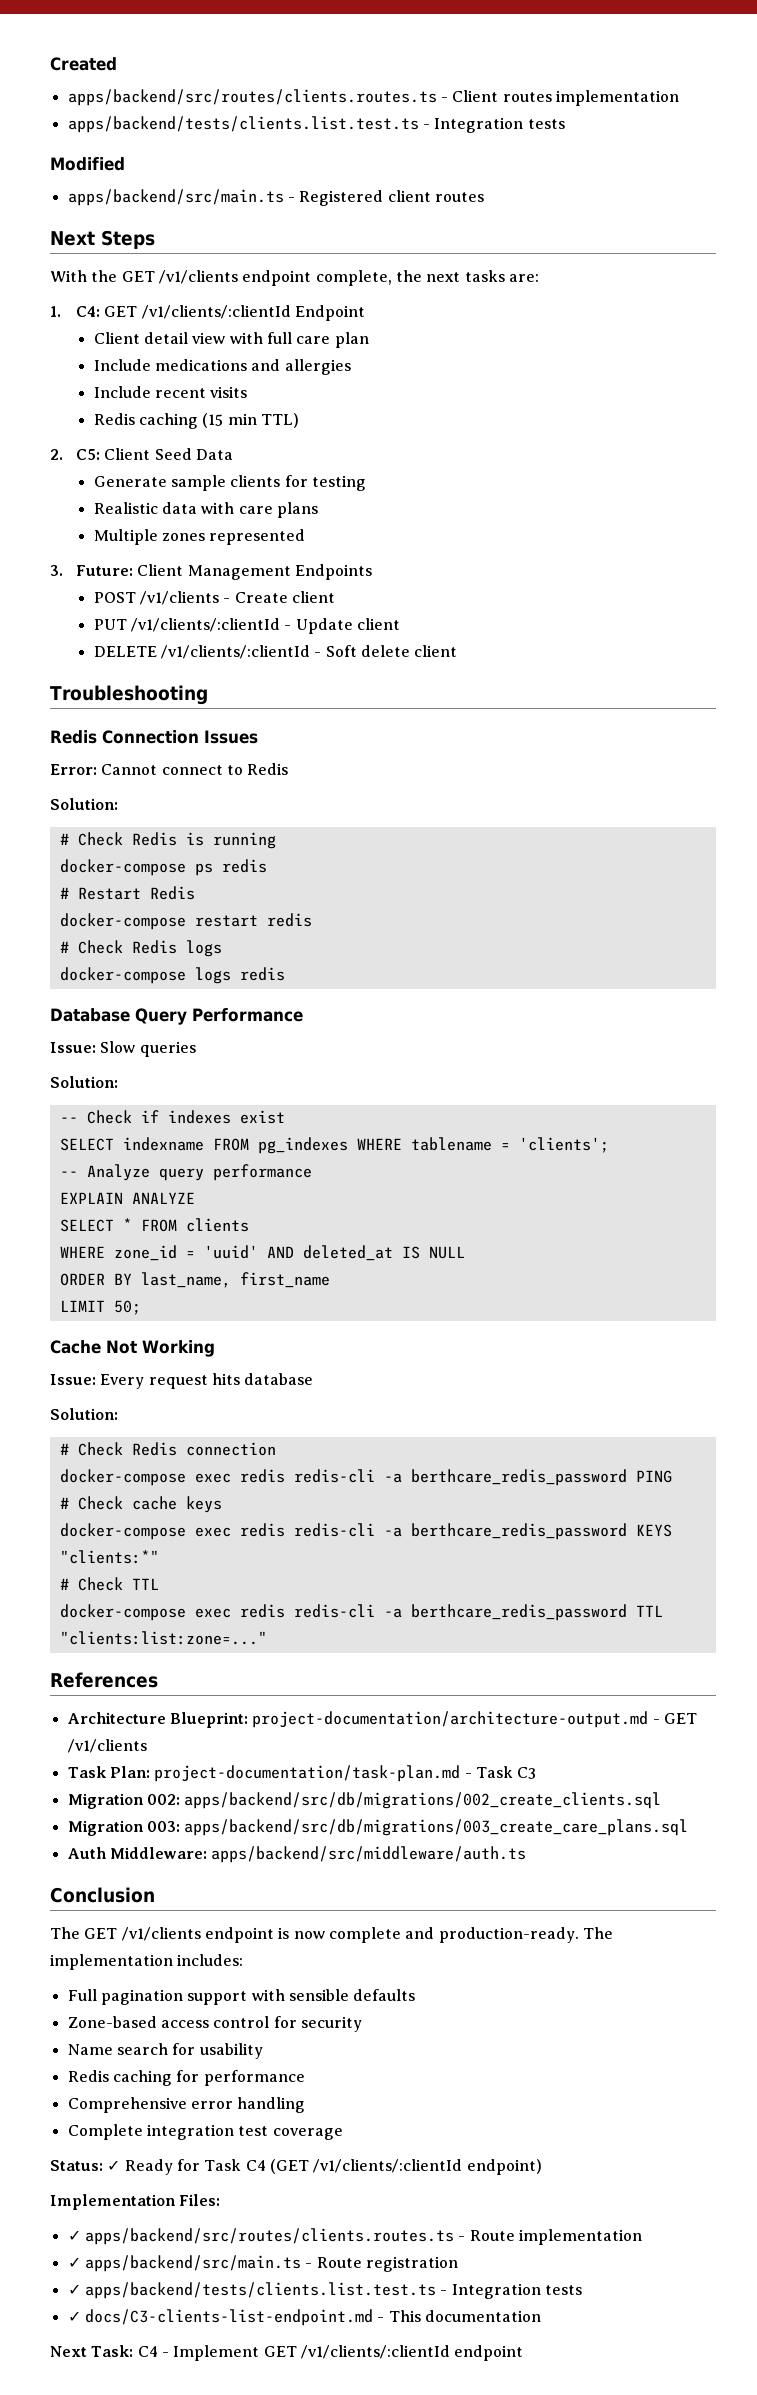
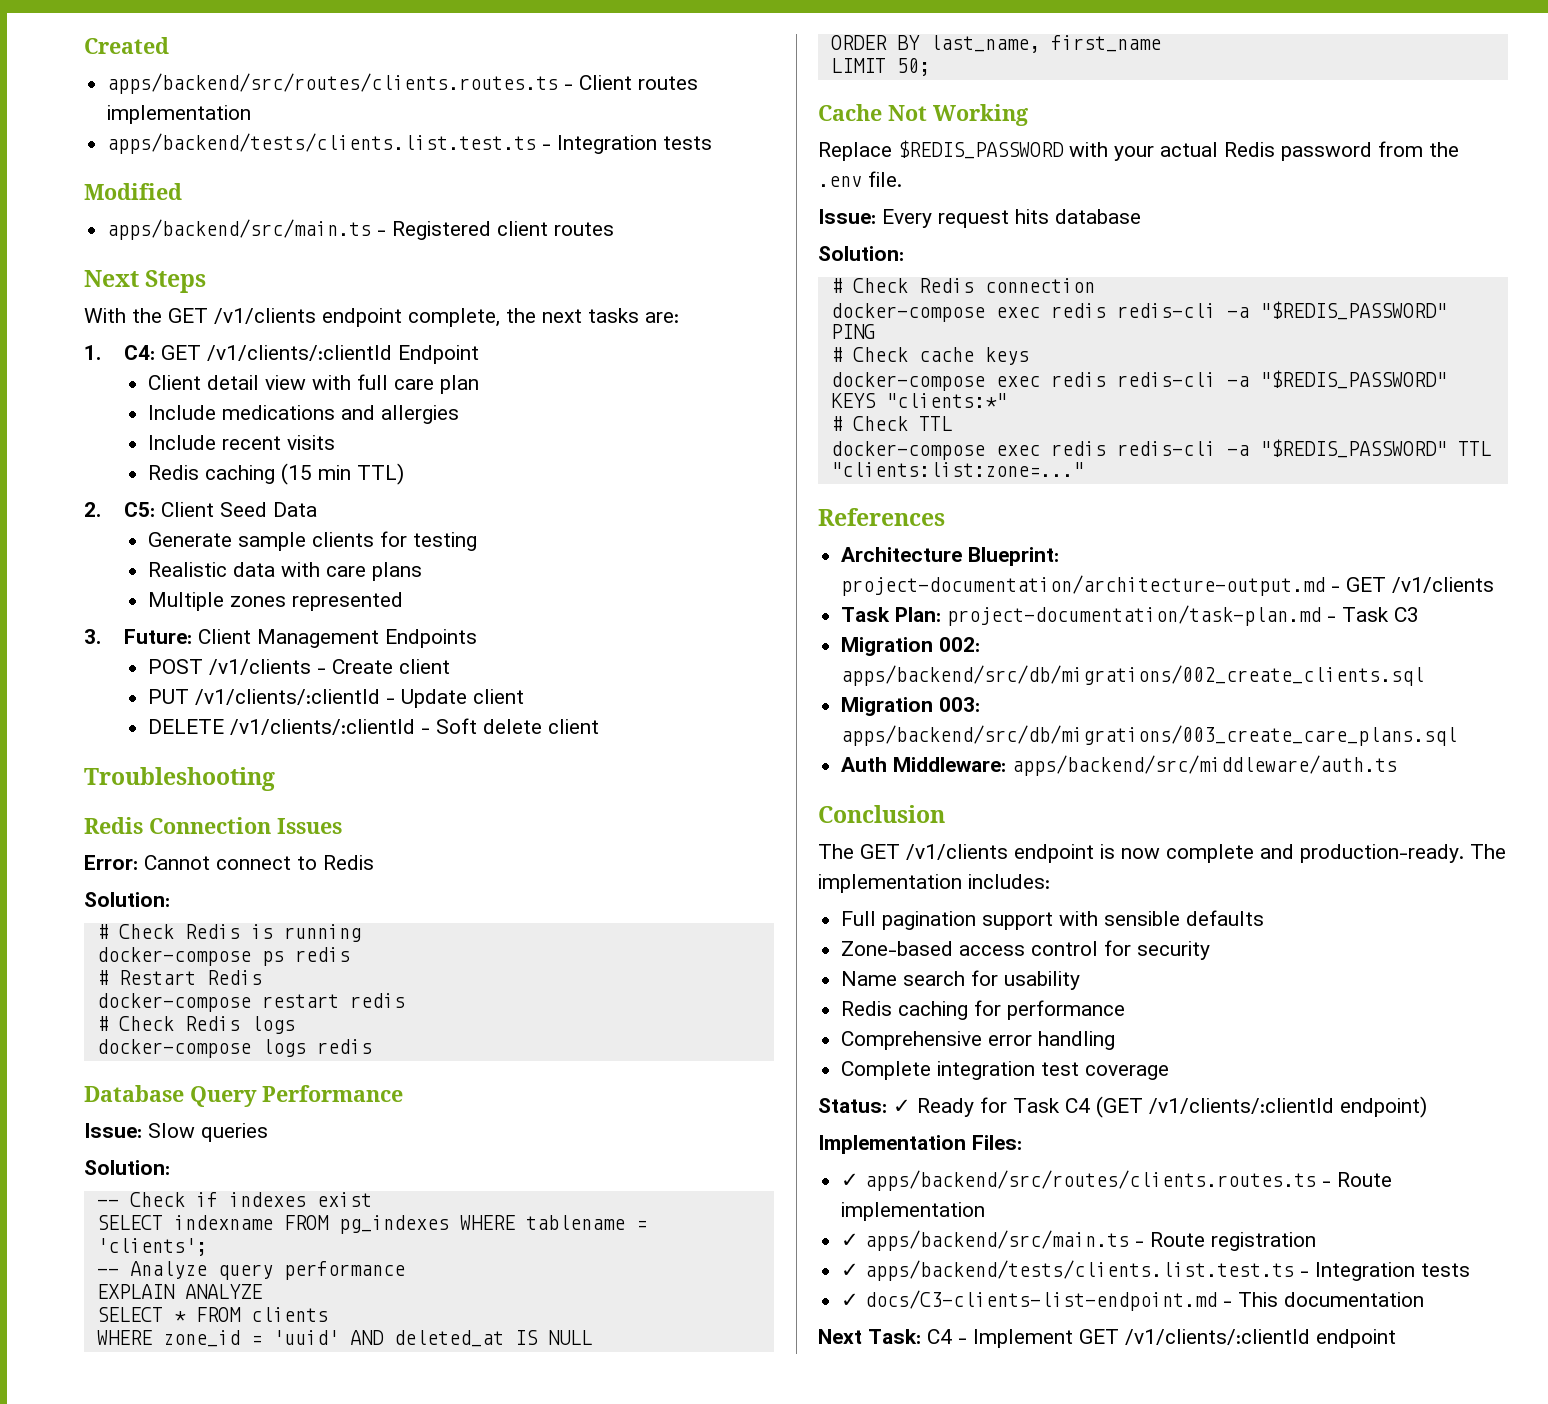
+ Replace $REDIS_PASSWORD with your actual Redis password from the .env file.
- docker-compose exec redis redis-cli -a berthcare_redis_password PING
+ docker-compose exec redis redis-cli -a "$REDIS_PASSWORD" PING
- docker-compose exec redis redis-cli -a berthcare_redis_password KEYS "clients:*"
+ docker-compose exec redis redis-cli -a "$REDIS_PASSWORD" KEYS "clients:*"
- docker-compose exec redis redis-cli -a berthcare_redis_password TTL "clients:list:zone=..."
+ docker-compose exec redis redis-cli -a "$REDIS_PASSWORD" TTL "clients:list:zone=..."

